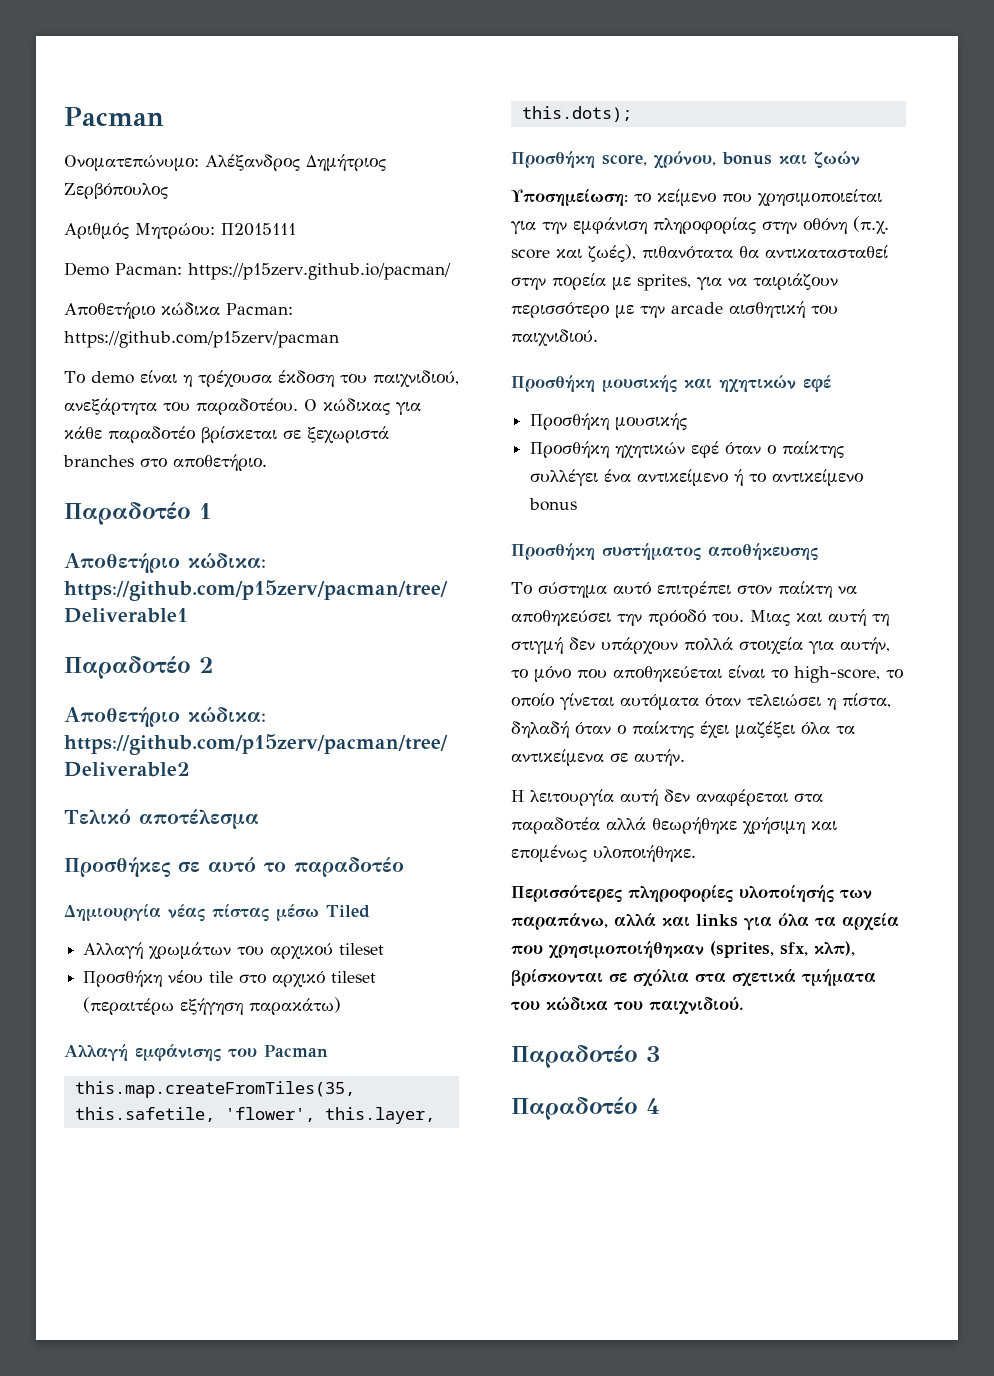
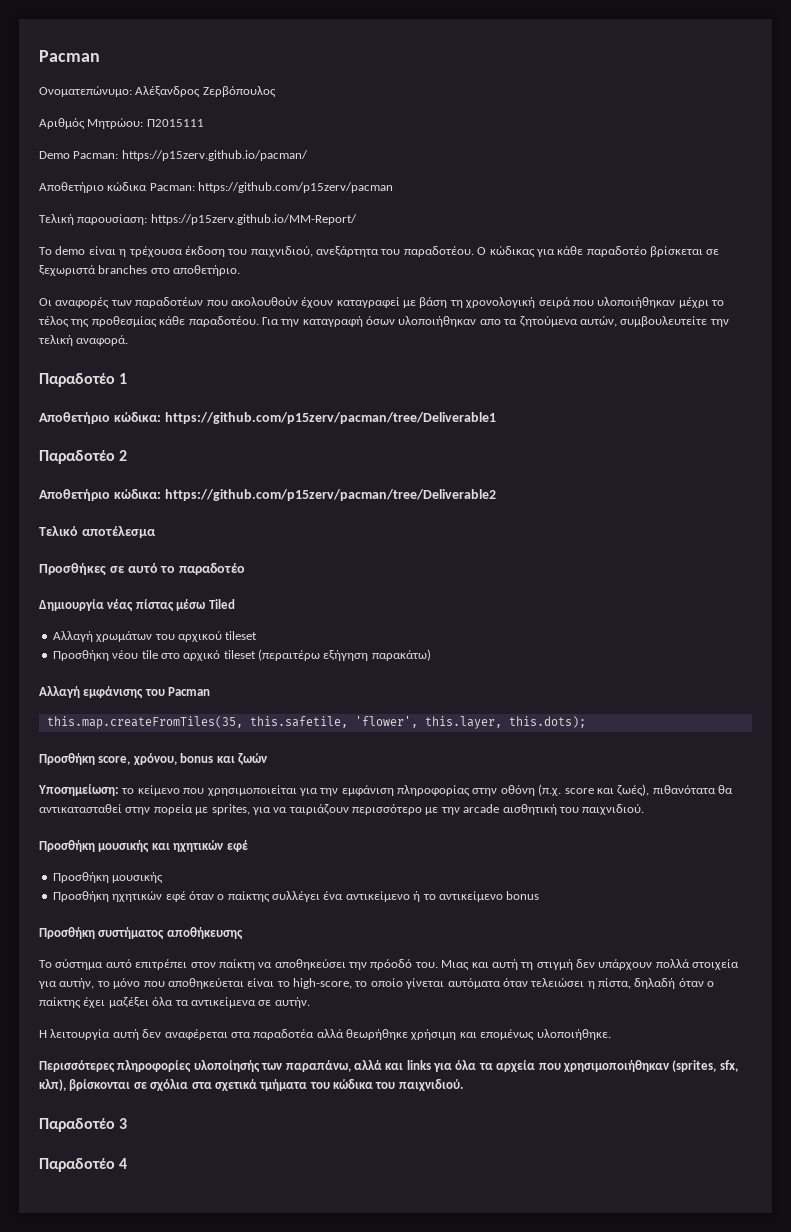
- Ονοματεπώνυμο: Αλέξανδρος Δημήτριος Ζερβόπουλος
+ Ονοματεπώνυμο: Αλέξανδρος Ζερβόπουλος
+ Τελική παρουσίαση: https://p15zerv.github.io/MM-Report/
+ Οι αναφορές των παραδοτέων που ακολουθούν έχουν καταγραφεί με βάση τη χρονολογική σειρά που υλοποιήθηκαν μέχρι το τέλος της προθεσμίας κάθε παραδοτέου. Για την καταγραφή όσων υλοποιήθηκαν απο τα ζητούμενα αυτών, συμβουλευτείτε την τελική αναφορά.

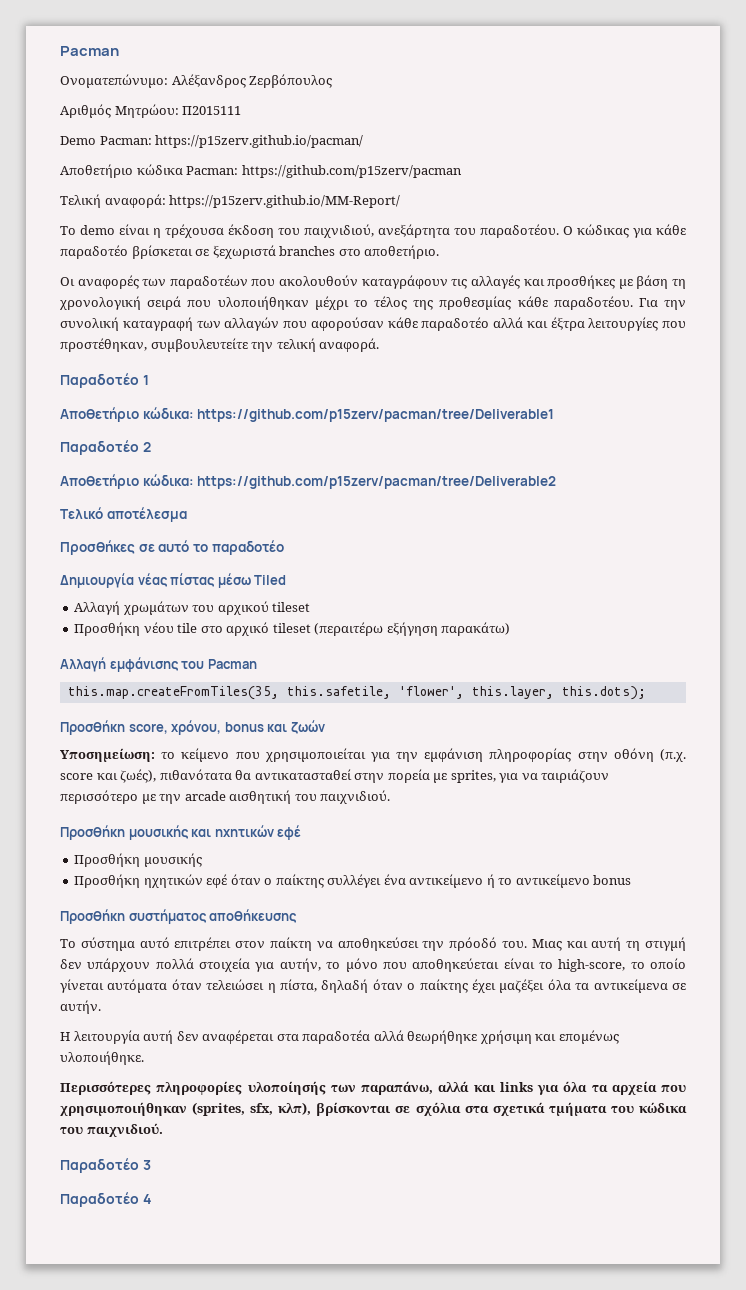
- Τελική παρουσίαση: https://p15zerv.github.io/MM-Report/
+ Τελική αναφορά: https://p15zerv.github.io/MM-Report/
- Οι αναφορές των παραδοτέων που ακολουθούν έχουν καταγραφεί με βάση τη χρονολογική σειρά που υλοποιήθηκαν μέχρι το τέλος της προθεσμίας κάθε παραδοτέου.
+ Οι αναφορές των παραδοτέων που ακολουθούν καταγράφουν τις αλλαγές και προσθήκες με βάση τη χρονολογική σειρά που υλοποιήθηκαν μέχρι το τέλος της προθεσμίας κάθε παραδοτέου.
- Για την καταγραφή όσων υλοποιήθηκαν απο τα ζητούμενα αυτών, συμβουλευτείτε την τελική αναφορά.
+ Για την συνολική καταγραφή των αλλαγών που αφορούσαν κάθε παραδοτέο αλλά και έξτρα λειτουργίες που προστέθηκαν, συμβουλευτείτε την τελική αναφορά.

